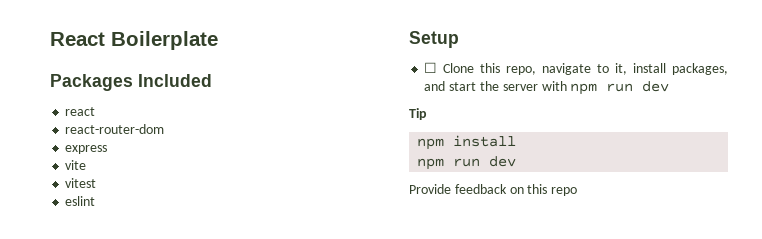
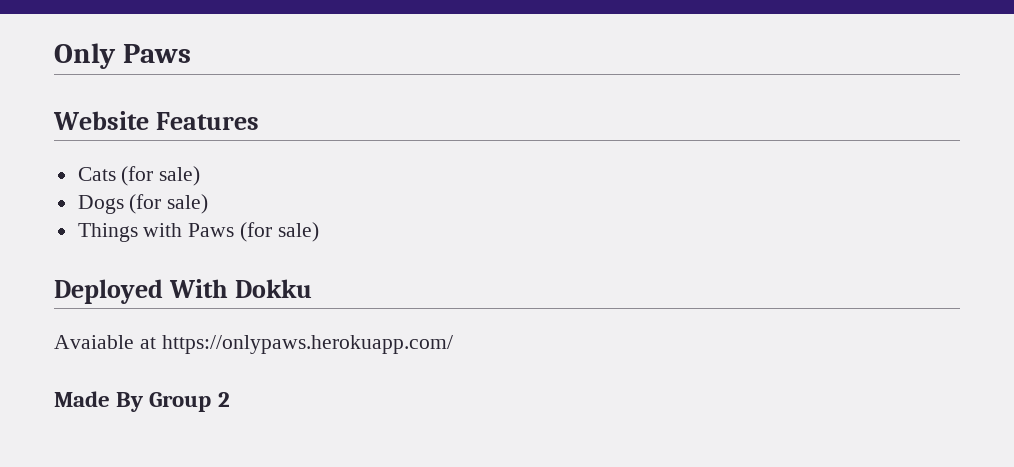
- React Boilerplate
- Packages Included
- react
- react-router-dom
- express
- vite
- vitest
- eslint
- Setup
- ☐ Clone this repo, navigate to it, install packages, and start the server with npm run dev
- Tip
- npm install
- npm run dev
- Provide feedback on this repo
+ Only Paws
+ Website Features
+ Cats (for sale)
+ Dogs (for sale)
+ Things with Paws (for sale)
+ Deployed With Dokku
+ Avaiable at https://onlypaws.herokuapp.com/
+ Made By Group 2

